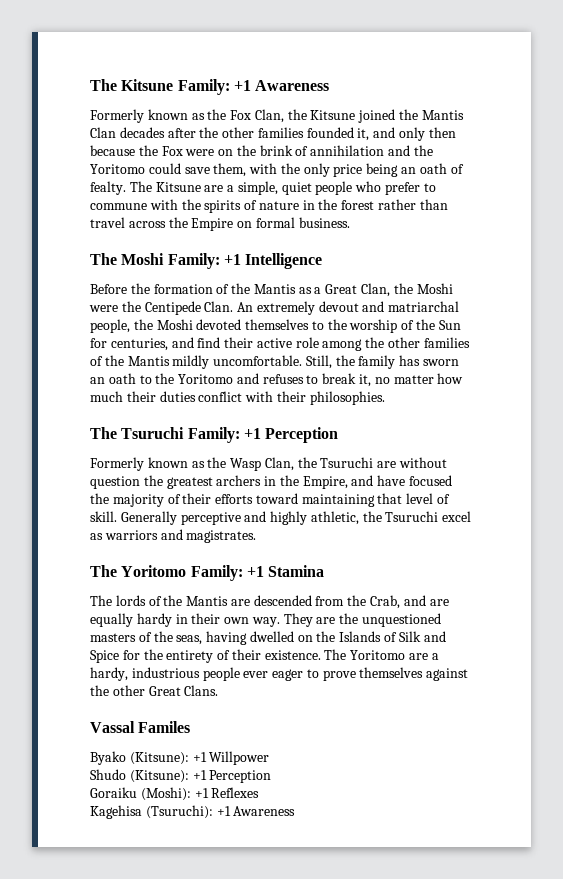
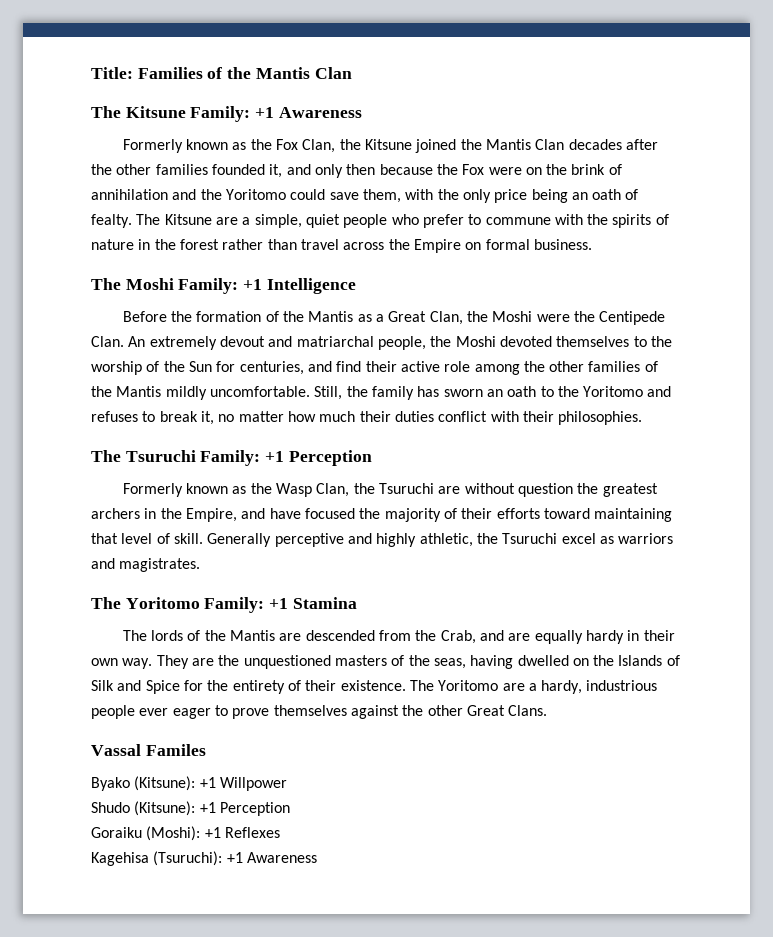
+ Title: Families of the Mantis Clan

